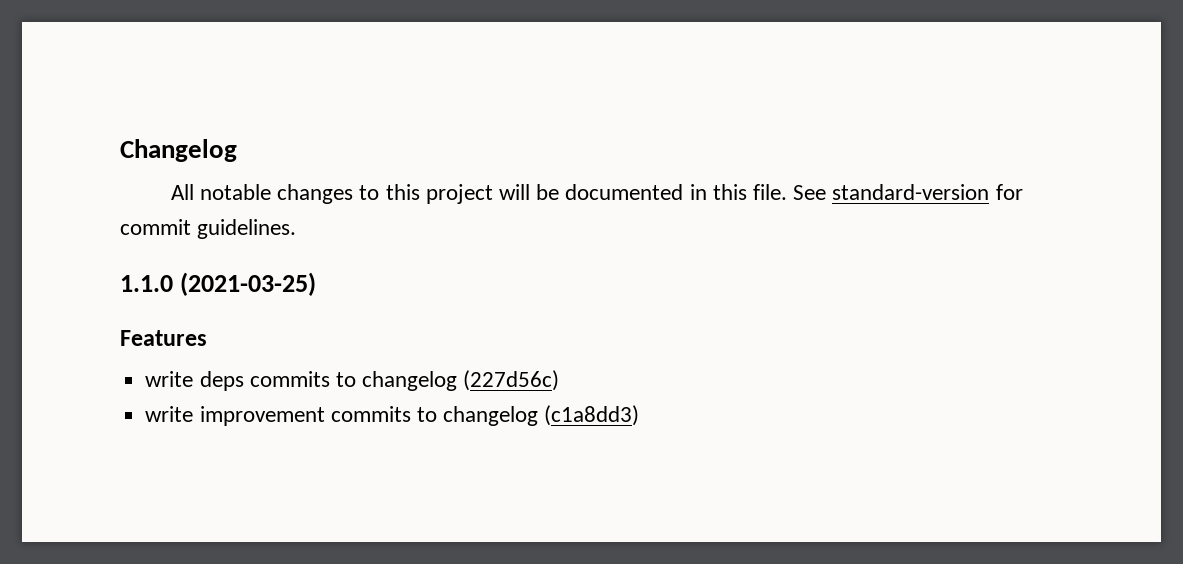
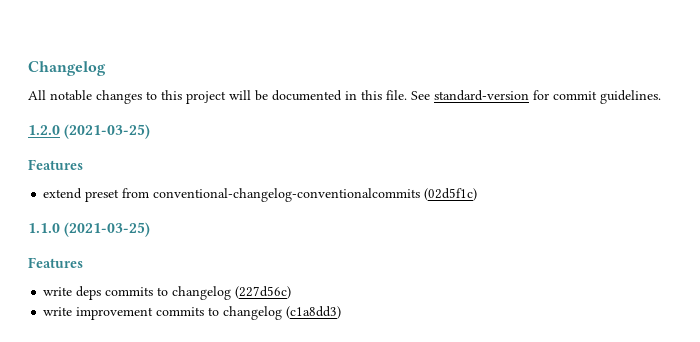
+ 1.2.0 (2021-03-25)
+ Features
+ extend preset from conventional-changelog-conventionalcommits (02d5f1c)

